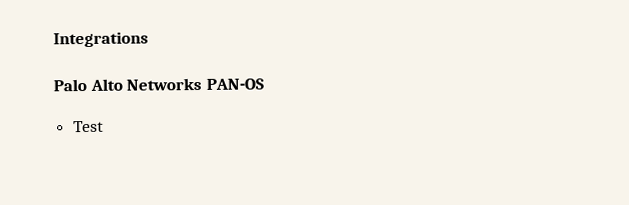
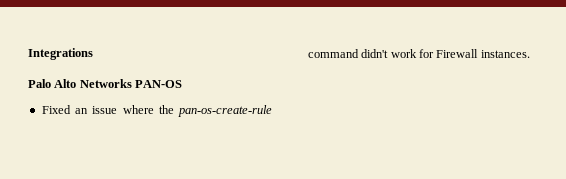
- Test
+ Fixed an issue where the pan-os-create-rule command didn't work for Firewall instances.

